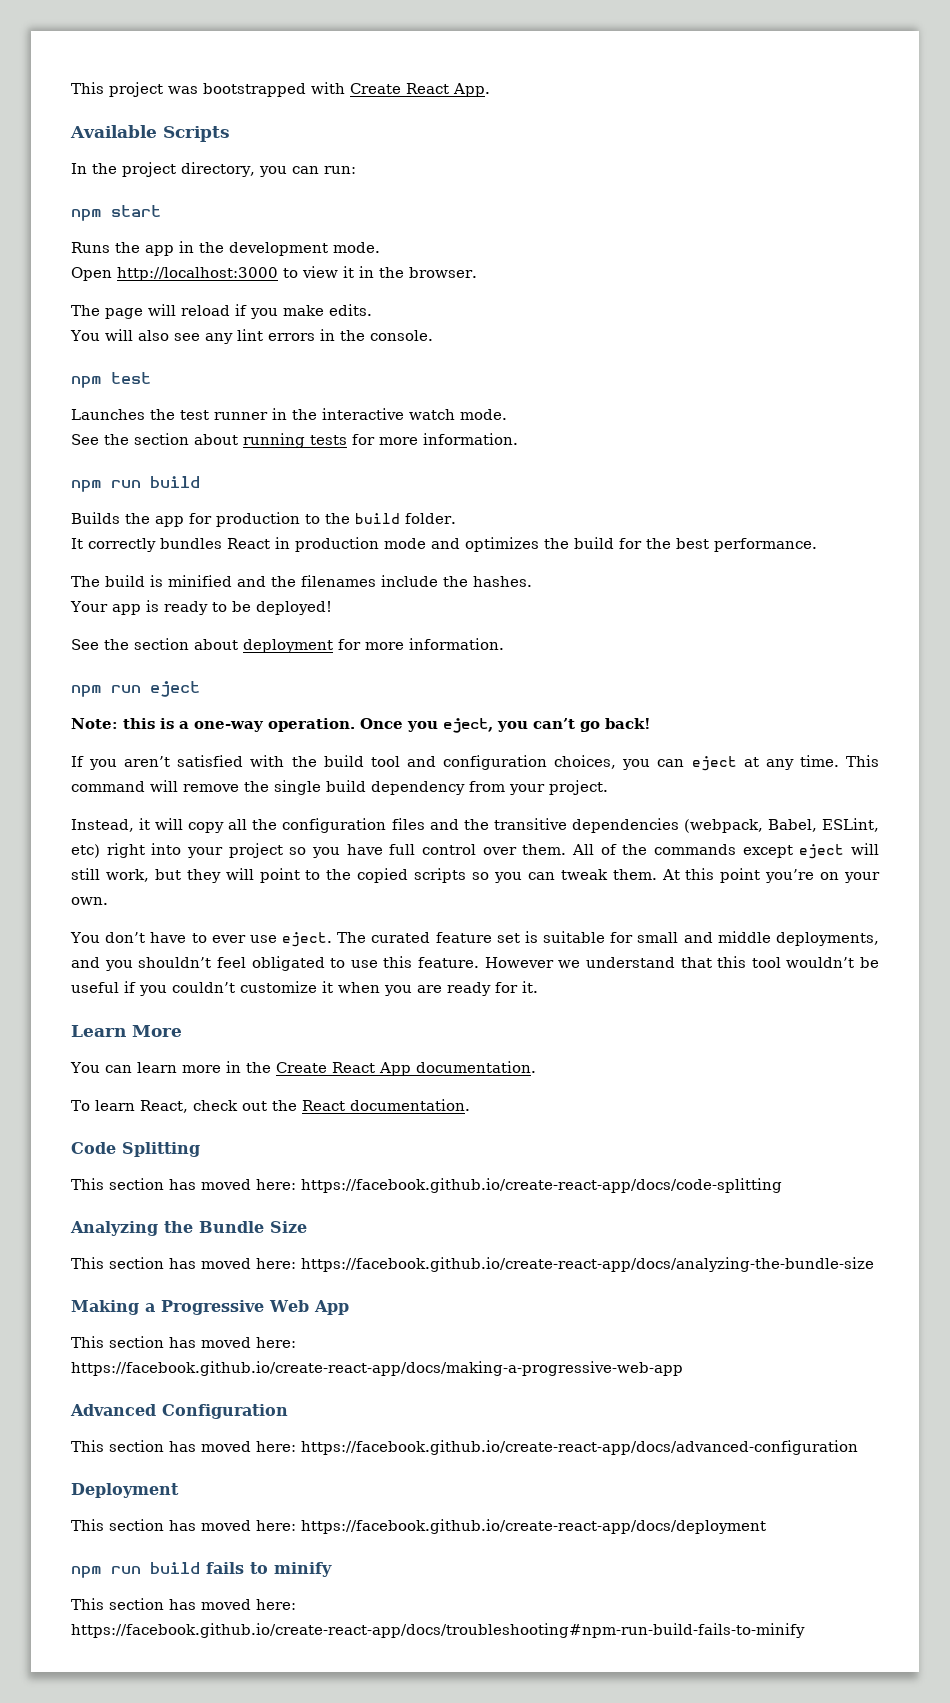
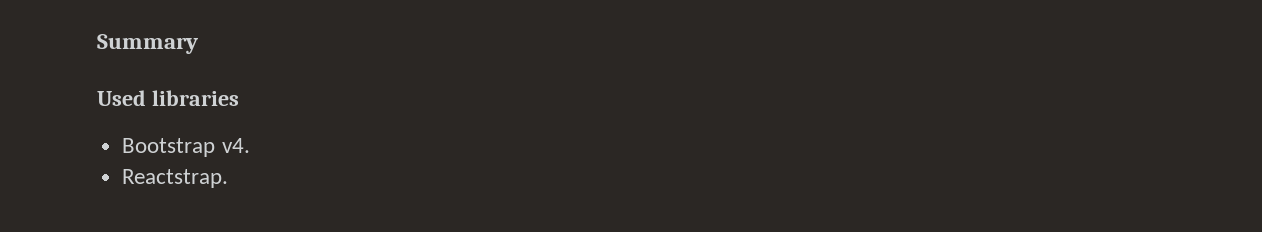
- This project was bootstrapped with Create React App.
- Available Scripts
- In the project directory, you can run:
- npm start
- Runs the app in the development mode.
- Open http://localhost:3000 to view it in the browser.
- The page will reload if you make edits.
- You will also see any lint errors in the console.
- npm test
- Launches the test runner in the interactive watch mode.
- See the section about running tests for more information.
- npm run build
- Builds the app for production to the build folder.
- It correctly bundles React in production mode and optimizes the build for the best performance.
- The build is minified and the filenames include the hashes.
- Your app is ready to be deployed!
- See the section about deployment for more information.
- npm run eject
- Note: this is a one-way operation. Once you eject, you can’t go back!
- If you aren’t satisfied with the build tool and configuration choices, you can eject at any time. This command will remove the single build dependency from your project.
- Instead, it will copy all the configuration files and the transitive dependencies (webpack, Babel, ESLint, etc) right into your project so you have full control over them. All of the commands except eject will still work, but they will point to the copied scripts so you can tweak them. At this point you’re on your own.
- You don’t have to ever use eject. The curated feature set is suitable for small and middle deployments, and you shouldn’t feel obligated to use this feature. However we understand that this tool wouldn’t be useful if you couldn’t customize it when you are ready for it.
- Learn More
- You can learn more in the Create React App documentation.
- To learn React, check out the React documentation.
- Code Splitting
- This section has moved here: https://facebook.github.io/create-react-app/docs/code-splitting
- Analyzing the Bundle Size
- This section has moved here: https://facebook.github.io/create-react-app/docs/analyzing-the-bundle-size
- Making a Progressive Web App
- This section has moved here: https://facebook.github.io/create-react-app/docs/making-a-progressive-web-app
- Advanced Configuration
- This section has moved here: https://facebook.github.io/create-react-app/docs/advanced-configuration
- Deployment
- This section has moved here: https://facebook.github.io/create-react-app/docs/deployment
- npm run build fails to minify
- This section has moved here: https://facebook.github.io/create-react-app/docs/troubleshooting#npm-run-build-fails-to-minify
+ Summary
+ Used libraries
+ Bootstrap v4.
+ Reactstrap.

